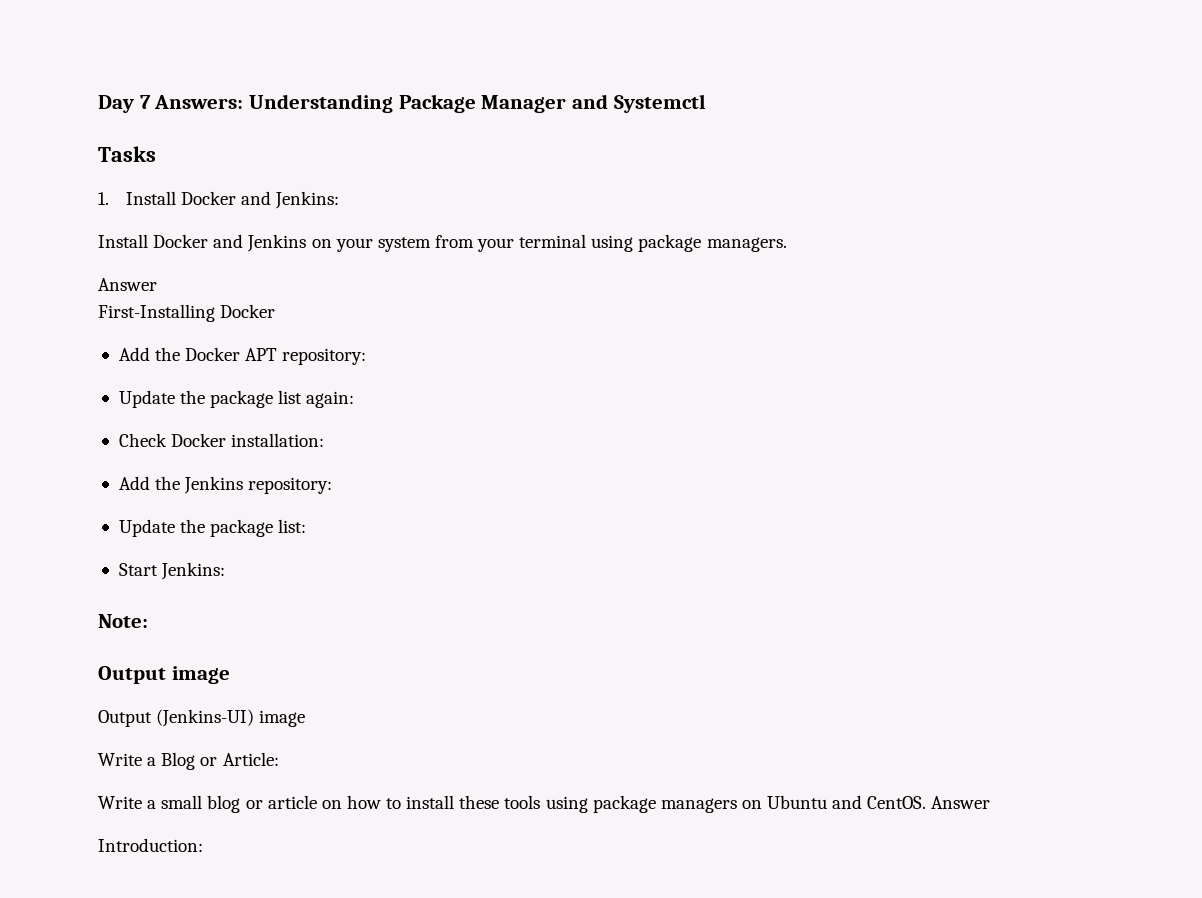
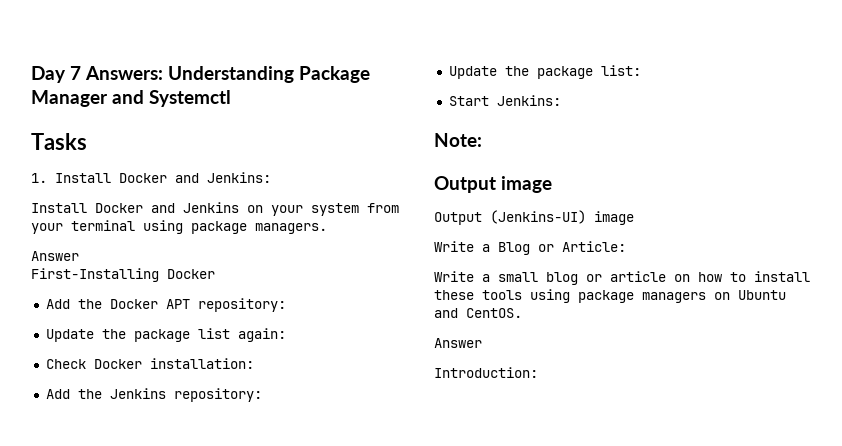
- Write a small blog or article on how to install these tools using package managers on Ubuntu and CentOS. Answer
+ Write a small blog or article on how to install these tools using package managers on Ubuntu and CentOS.
+ Answer

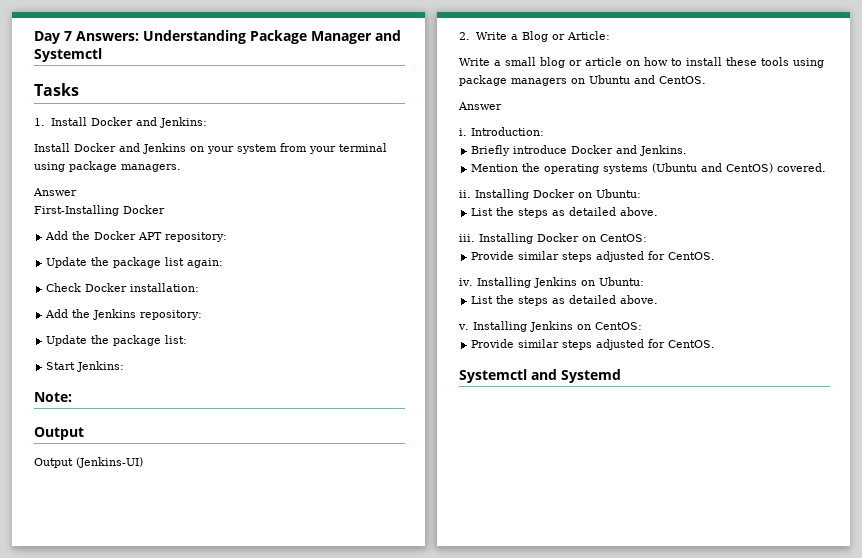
  Note:
- Output image
+ Output
- Output (Jenkins-UI) image
- Write a Blog or Article:
+ Output (Jenkins-UI)
+ 2. Write a Blog or Article:
+ i.
+ Briefly introduce Docker and Jenkins.
+ Mention the operating systems (Ubuntu and CentOS) covered.
+ ii. Installing Docker on Ubuntu:
+ List the steps as detailed above.
+ iii. Installing Docker on CentOS:
+ Provide similar steps adjusted for CentOS.
+ iv. Installing Jenkins on Ubuntu:
+ List the steps as detailed above.
+ v. Installing Jenkins on CentOS:
+ Provide similar steps adjusted for CentOS.
+ Systemctl and Systemd

